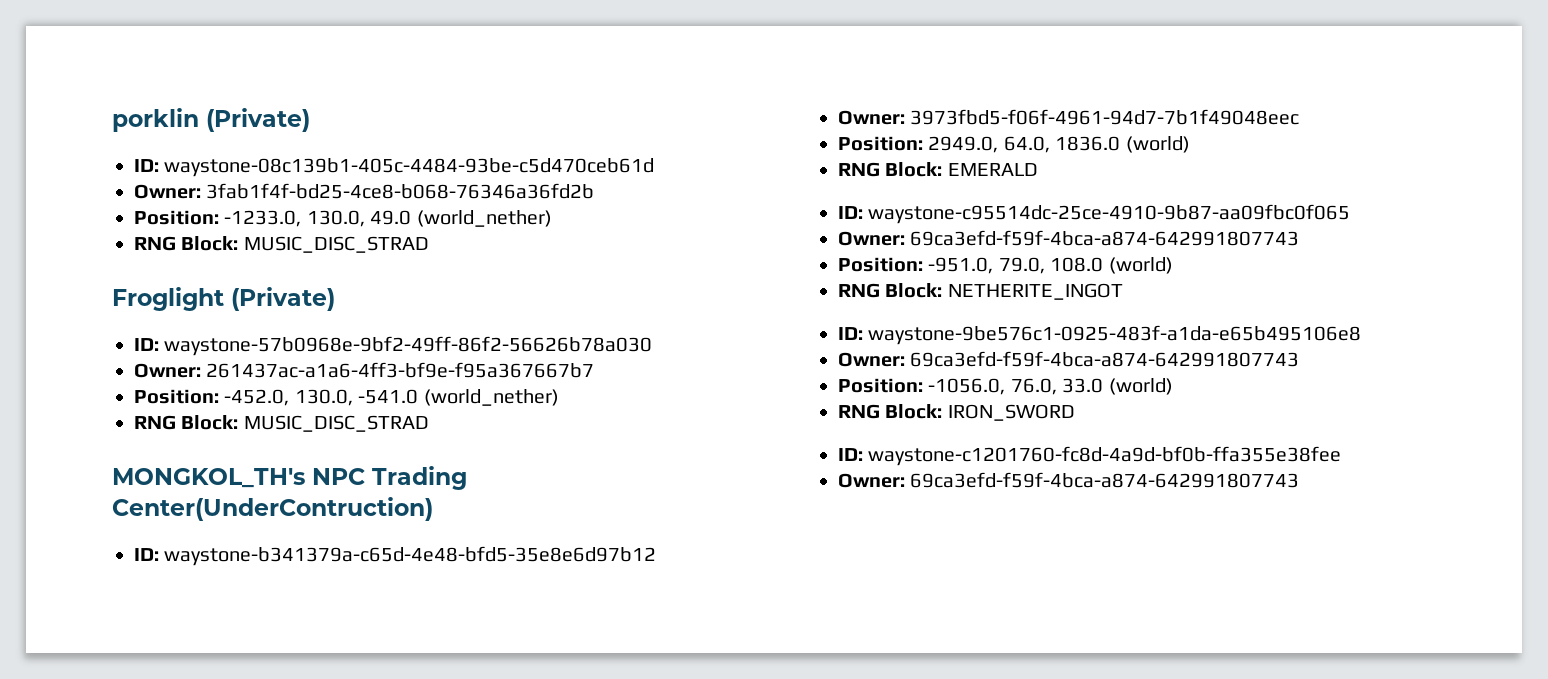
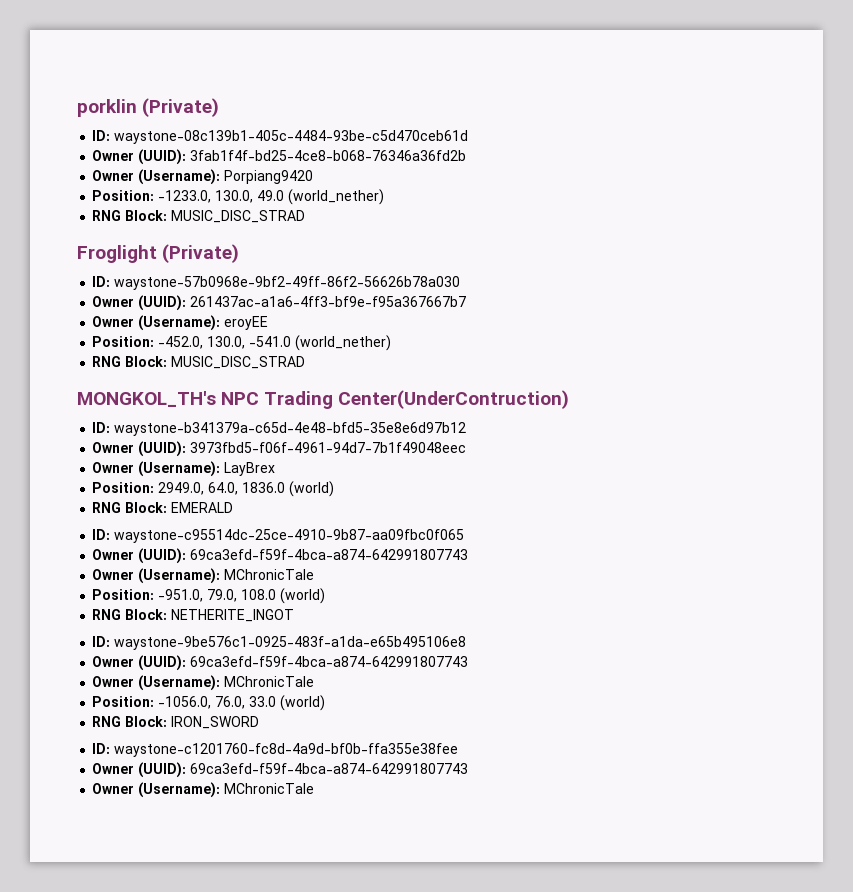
- Owner: 3fab1f4f-bd25-4ce8-b068-76346a36fd2b
+ Owner (UUID): 3fab1f4f-bd25-4ce8-b068-76346a36fd2b
+ Owner (Username): Porpiang9420
- Owner: 261437ac-a1a6-4ff3-bf9e-f95a367667b7
+ Owner (UUID): 261437ac-a1a6-4ff3-bf9e-f95a367667b7
+ Owner (Username): eroyEE
- Owner: 3973fbd5-f06f-4961-94d7-7b1f49048eec
+ Owner (UUID): 3973fbd5-f06f-4961-94d7-7b1f49048eec
+ Owner (Username): LayBrex
  ID: waystone-c95514dc-25ce-4910-9b87-aa09fbc0f065
- Owner: 69ca3efd-f59f-4bca-a874-642991807743
+ Owner (UUID): 69ca3efd-f59f-4bca-a874-642991807743
+ Owner (Username): MChronicTale
  ID: waystone-9be576c1-0925-483f-a1da-e65b495106e8
- Owner: 69ca3efd-f59f-4bca-a874-642991807743
+ Owner (UUID): 69ca3efd-f59f-4bca-a874-642991807743
+ Owner (Username): MChronicTale
  ID: waystone-c1201760-fc8d-4a9d-bf0b-ffa355e38fee
- Owner: 69ca3efd-f59f-4bca-a874-642991807743
+ Owner (UUID): 69ca3efd-f59f-4bca-a874-642991807743
+ Owner (Username): MChronicTale

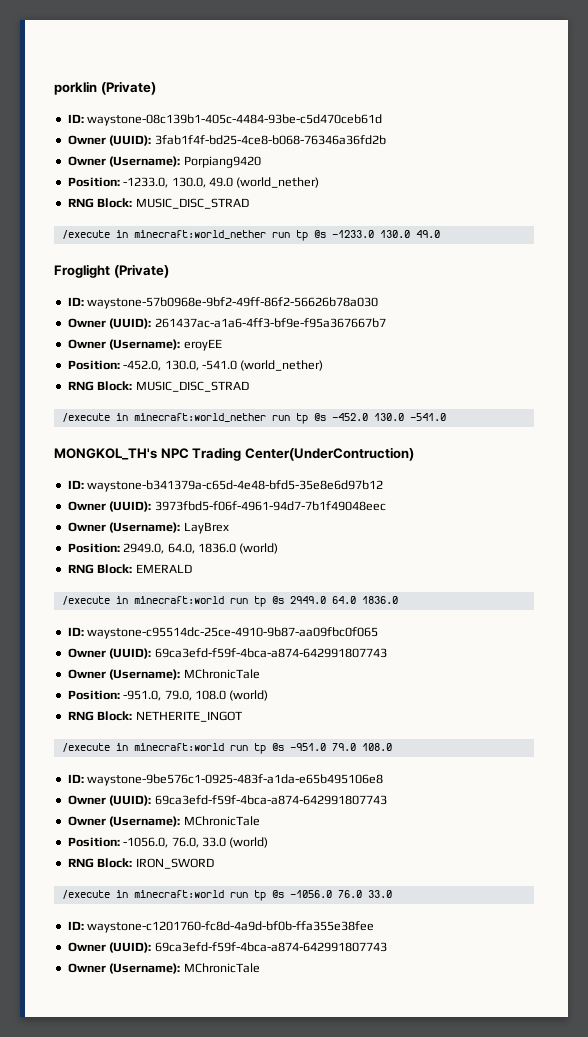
+ /execute in minecraft:world_nether run tp @s -1233.0 130.0 49.0
+ /execute in minecraft:world_nether run tp @s -452.0 130.0 -541.0
+ /execute in minecraft:world run tp @s 2949.0 64.0 1836.0
+ /execute in minecraft:world run tp @s -951.0 79.0 108.0
+ /execute in minecraft:world run tp @s -1056.0 76.0 33.0

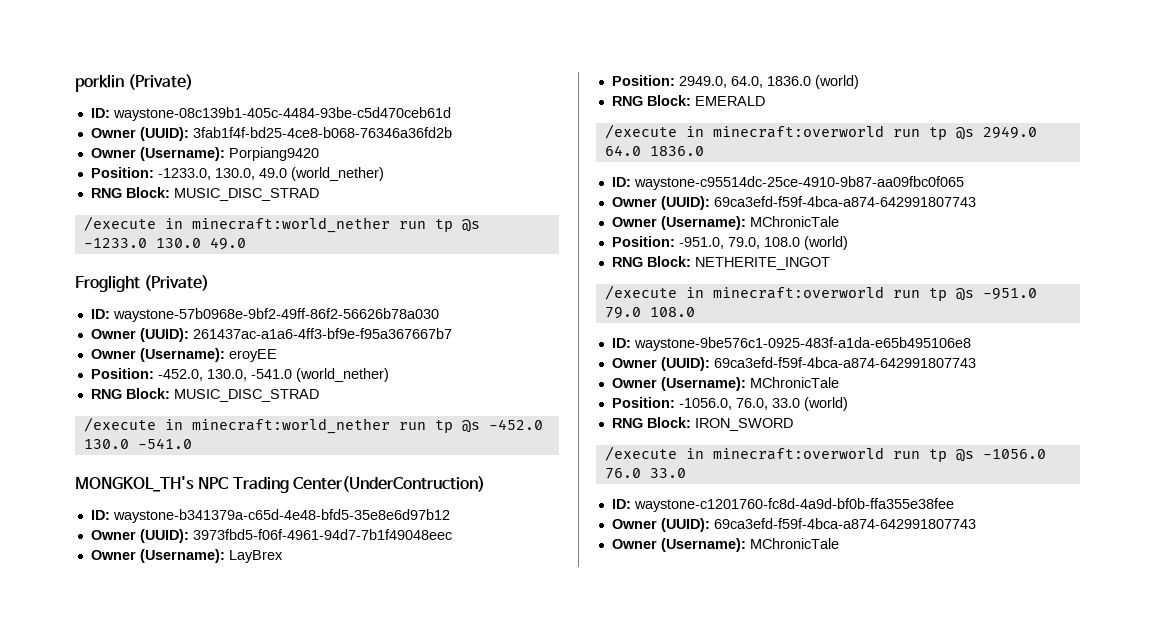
- /execute in minecraft:world run tp @s 2949.0 64.0 1836.0
+ /execute in minecraft:overworld run tp @s 2949.0 64.0 1836.0
- /execute in minecraft:world run tp @s -951.0 79.0 108.0
+ /execute in minecraft:overworld run tp @s -951.0 79.0 108.0
- /execute in minecraft:world run tp @s -1056.0 76.0 33.0
+ /execute in minecraft:overworld run tp @s -1056.0 76.0 33.0

